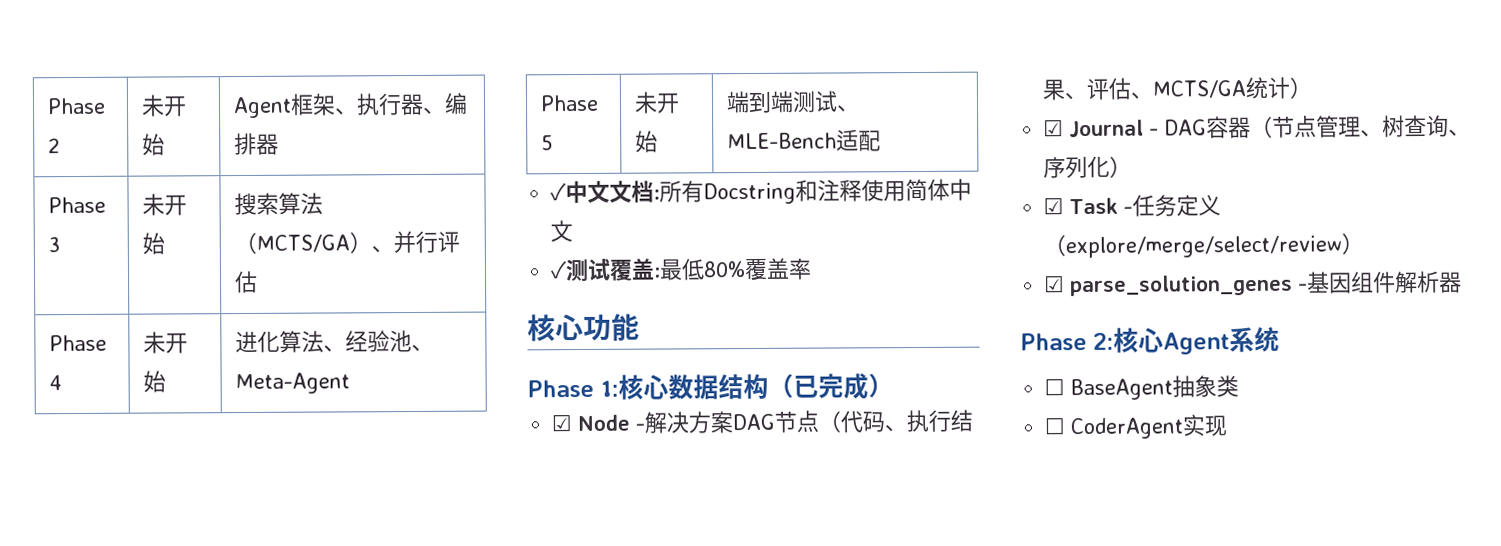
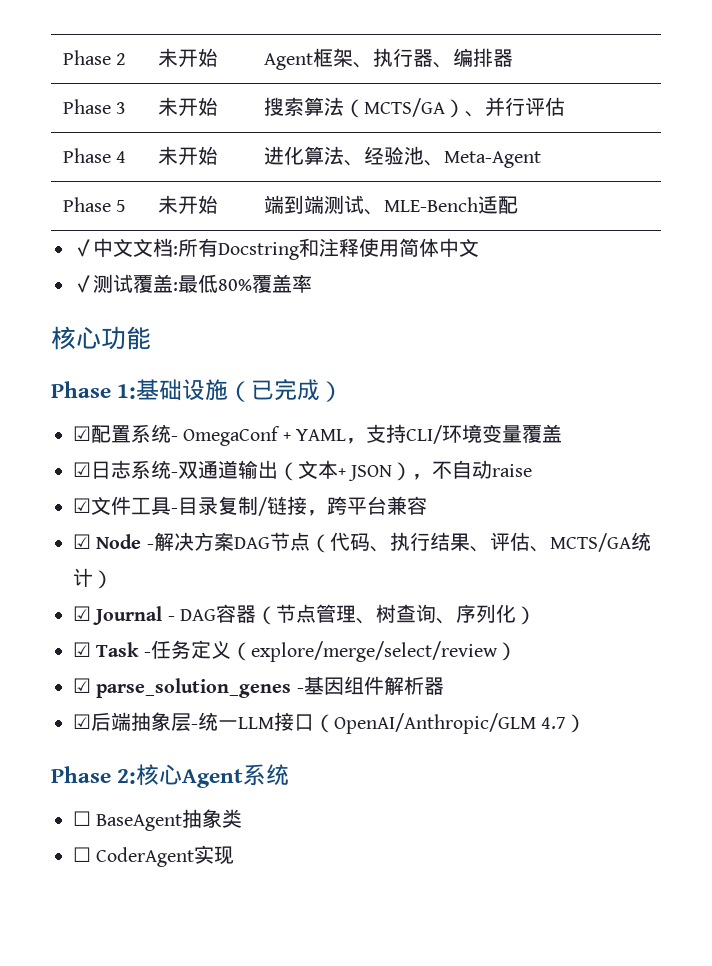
- Phase 1:核心数据结构（已完成）
+ Phase 1:基础设施（已完成）
+ ☑配置系统- OmegaConf + YAML，支持CLI/环境变量覆盖
+ ☑日志系统-双通道输出（文本+ JSON），不自动raise
+ ☑文件工具-目录复制/链接，跨平台兼容
+ ☑后端抽象层-统一LLM接口（OpenAI/Anthropic/GLM 4.7）

